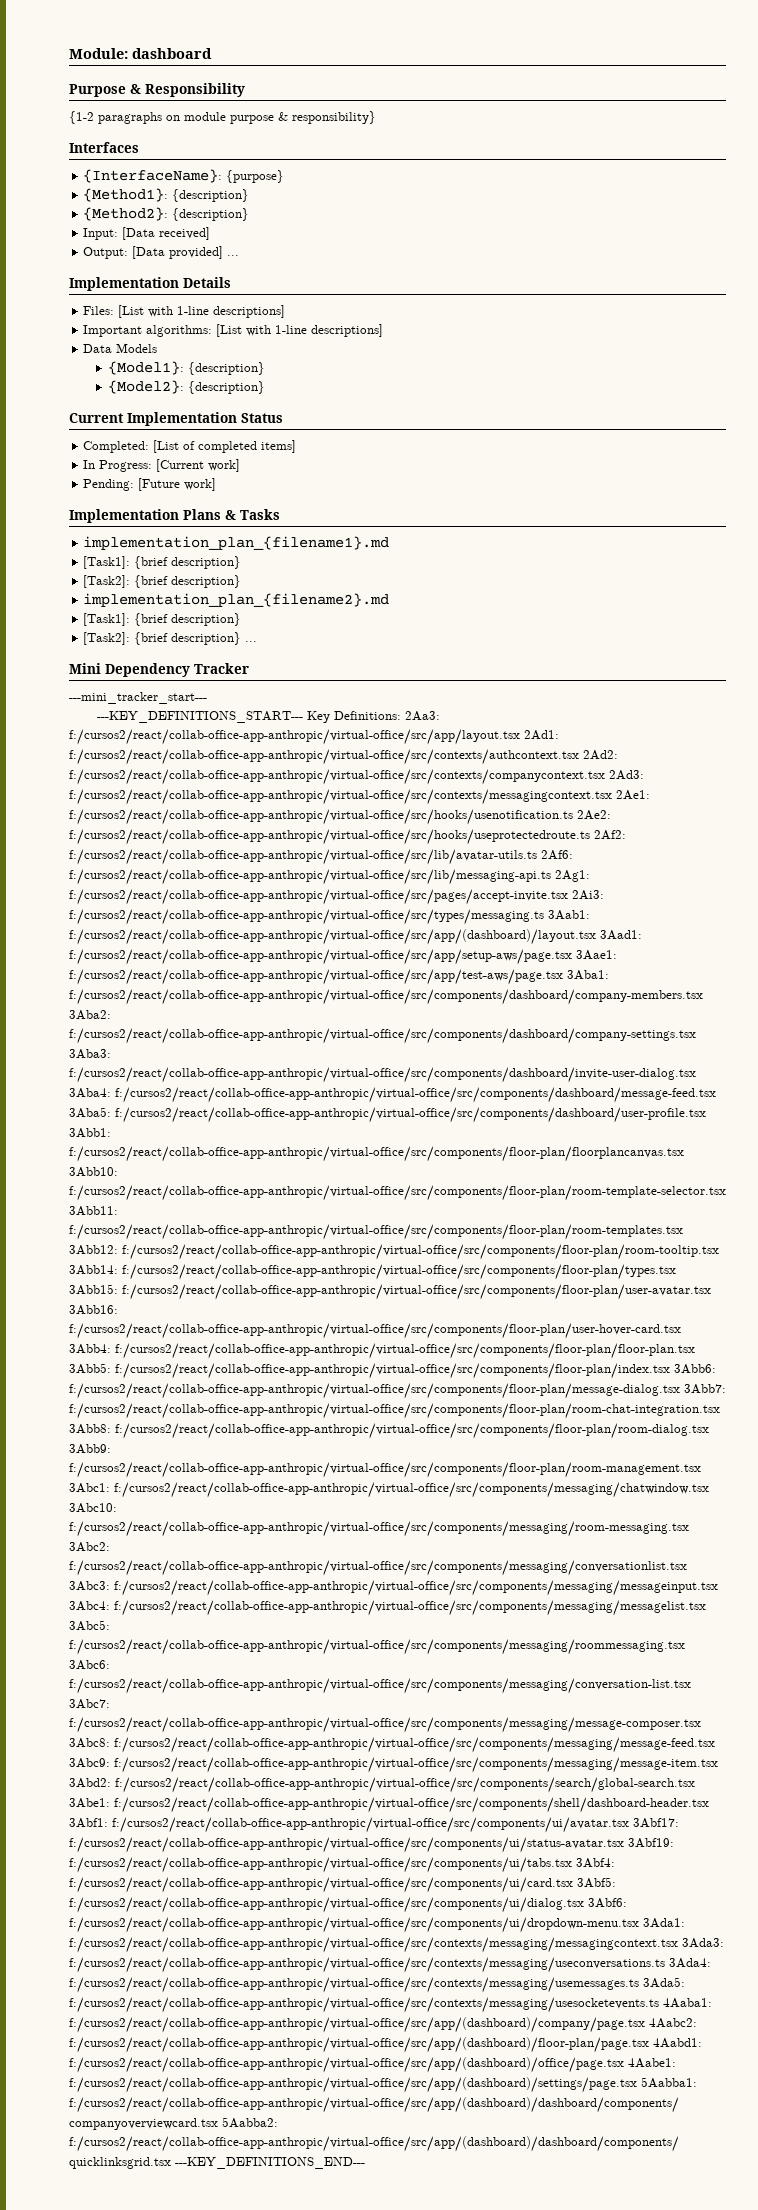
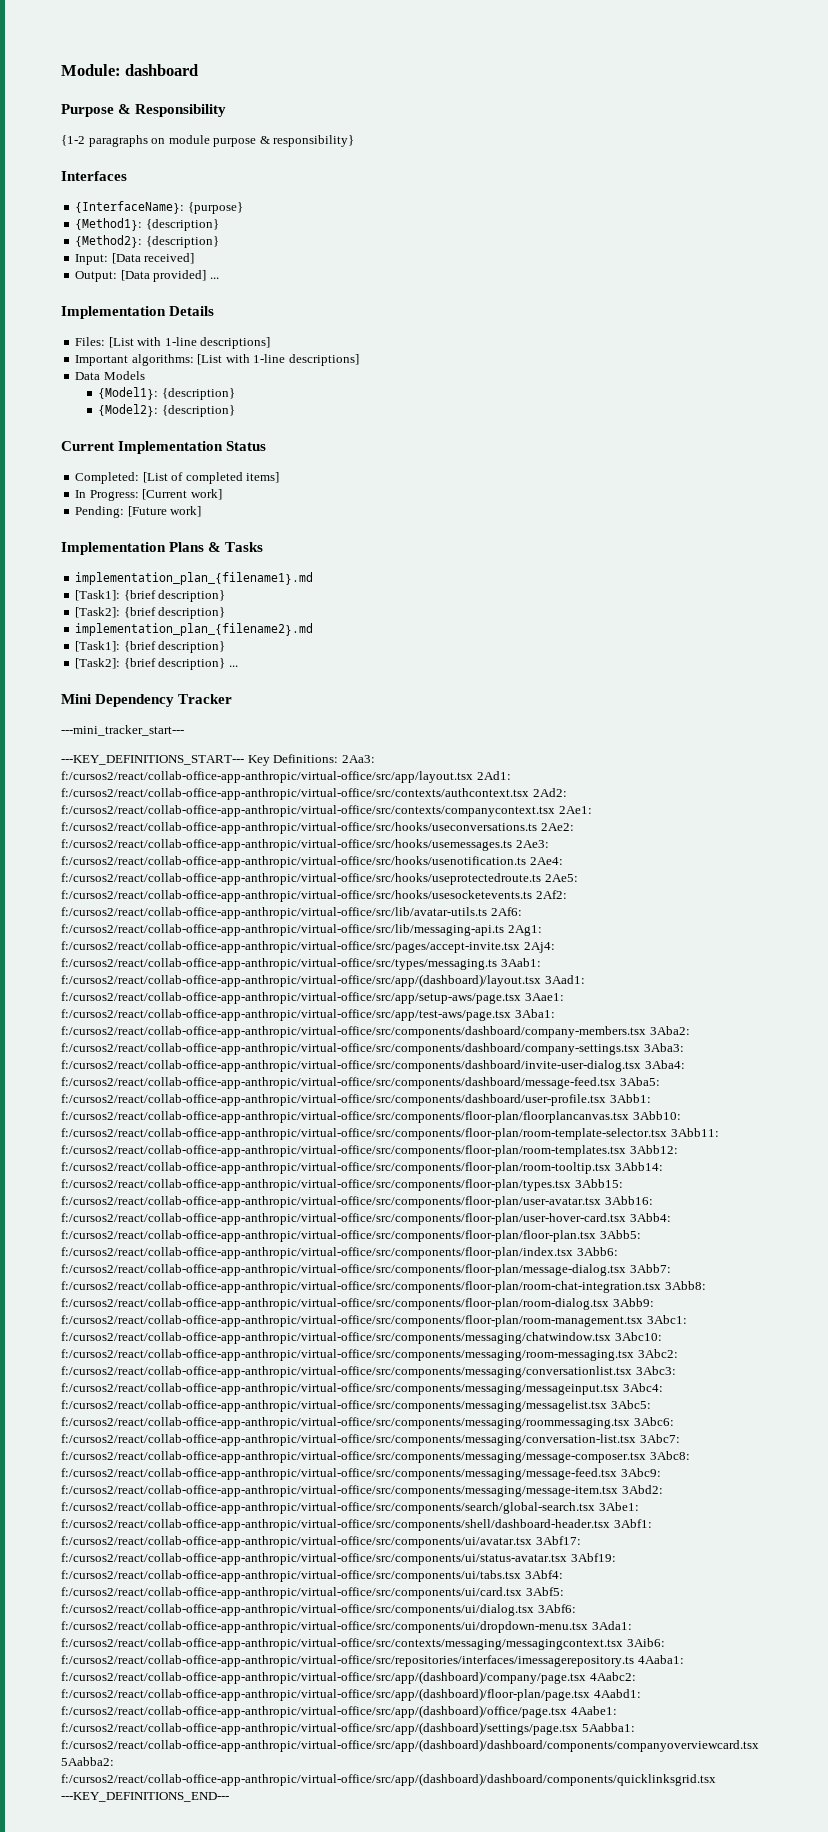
- f:/cursos2/react/collab-office-app-anthropic/virtual-office/src/contexts/companycontext.tsx 2Ad3: f:/cursos2/react/collab-office-app-anthropic/virtual-office/src/contexts/messagingcontext.tsx 2Ae1: f:/cursos2/react/collab-office-app-anthropic/virtual-office/src/hooks/usenotification.ts 2Ae2: f:/cursos2/react/collab-office-app-anthropic/virtual-office/src/hooks/useprotectedroute.ts 2Af2:
+ f:/cursos2/react/collab-office-app-anthropic/virtual-office/src/contexts/companycontext.tsx 2Ae1: f:/cursos2/react/collab-office-app-anthropic/virtual-office/src/hooks/useconversations.ts 2Ae2: f:/cursos2/react/collab-office-app-anthropic/virtual-office/src/hooks/usemessages.ts 2Ae3: f:/cursos2/react/collab-office-app-anthropic/virtual-office/src/hooks/usenotification.ts 2Ae4: f:/cursos2/react/collab-office-app-anthropic/virtual-office/src/hooks/useprotectedroute.ts 2Ae5: f:/cursos2/react/collab-office-app-anthropic/virtual-office/src/hooks/usesocketevents.ts 2Af2:
- f:/cursos2/react/collab-office-app-anthropic/virtual-office/src/pages/accept-invite.tsx 2Ai3:
+ f:/cursos2/react/collab-office-app-anthropic/virtual-office/src/pages/accept-invite.tsx 2Aj4:
- f:/cursos2/react/collab-office-app-anthropic/virtual-office/src/contexts/messaging/messagingcontext.tsx 3Ada3: f:/cursos2/react/collab-office-app-anthropic/virtual-office/src/contexts/messaging/useconversations.ts 3Ada4: f:/cursos2/react/collab-office-app-anthropic/virtual-office/src/contexts/messaging/usemessages.ts 3Ada5: f:/cursos2/react/collab-office-app-anthropic/virtual-office/src/contexts/messaging/usesocketevents.ts 4Aaba1:
+ f:/cursos2/react/collab-office-app-anthropic/virtual-office/src/contexts/messaging/messagingcontext.tsx 3Aib6: f:/cursos2/react/collab-office-app-anthropic/virtual-office/src/repositories/interfaces/imessagerepository.ts 4Aaba1:

